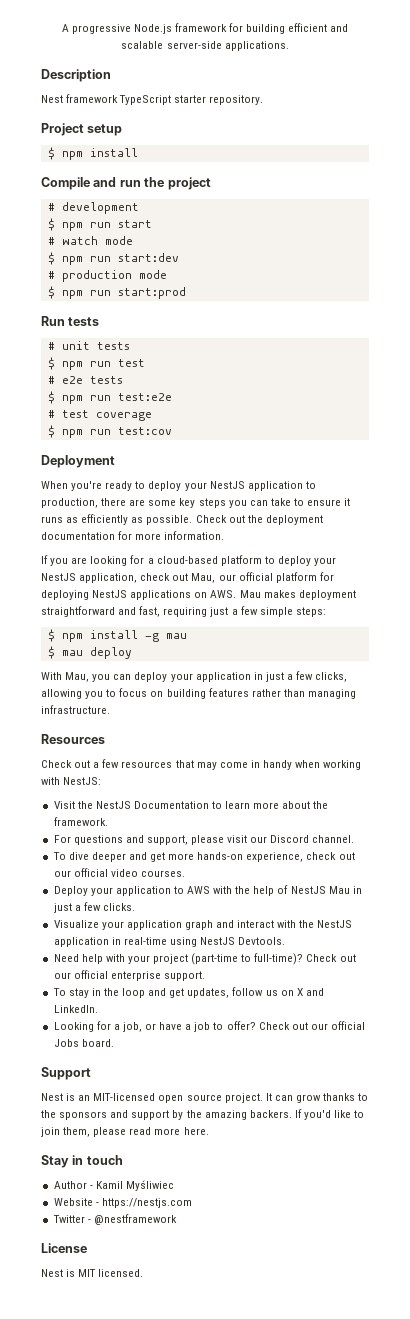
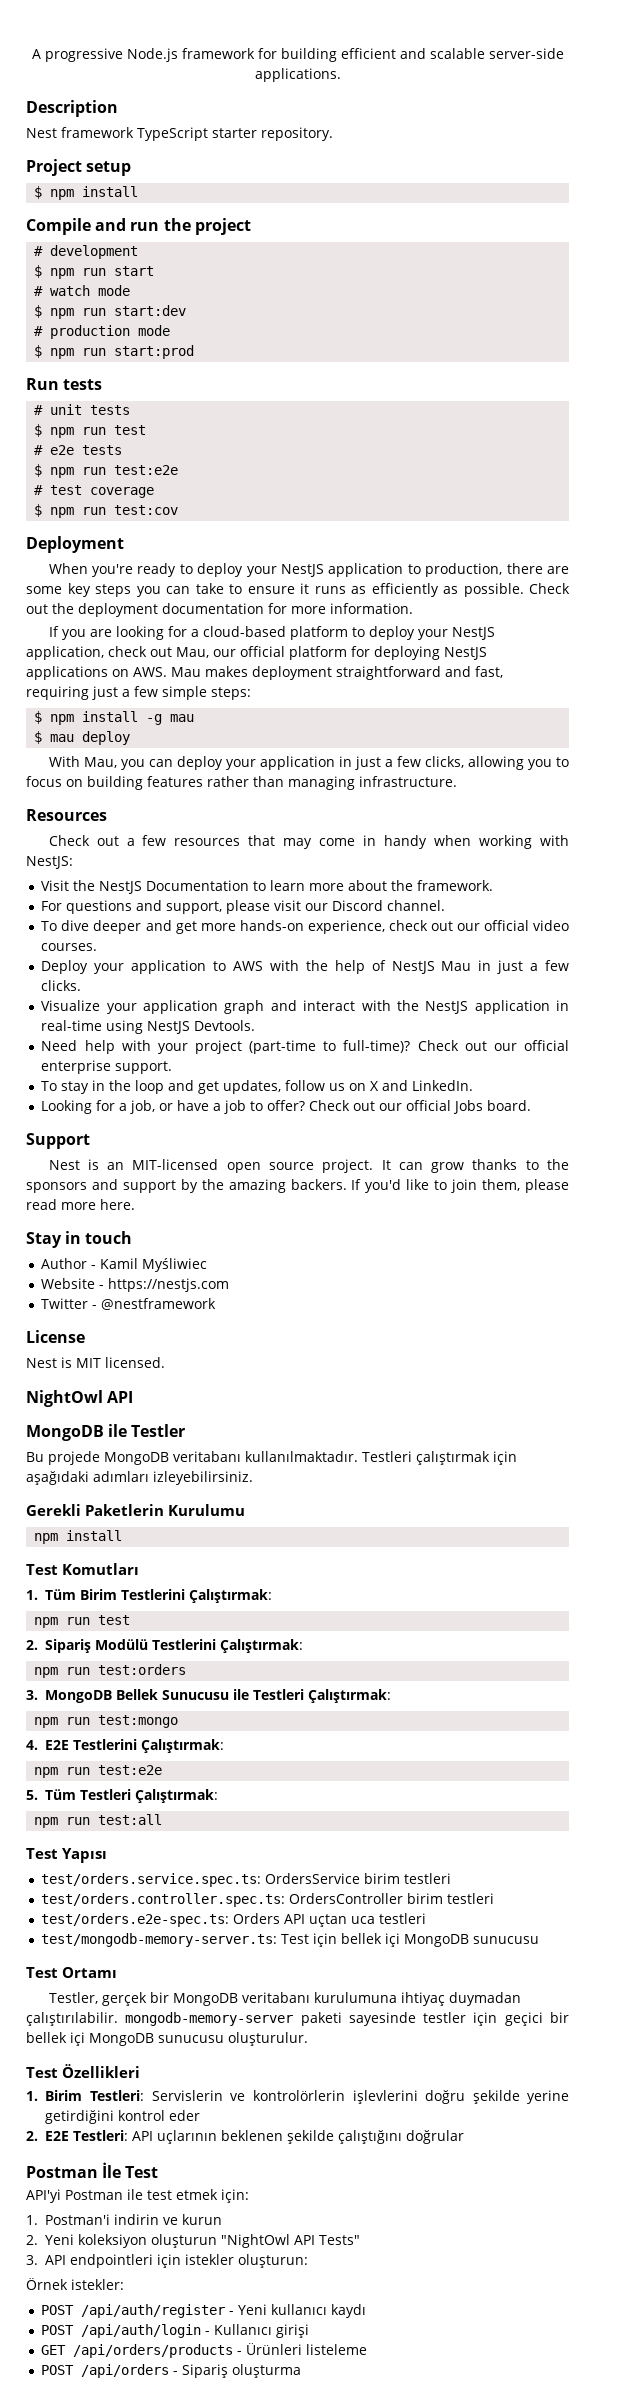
+ NightOwl API
+ MongoDB ile Testler
+ Bu projede MongoDB veritabanı kullanılmaktadır. Testleri çalıştırmak için aşağıdaki adımları izleyebilirsiniz.
+ Gerekli Paketlerin Kurulumu
+ npm install
+ Test Komutları
+ 1. Tüm Birim Testlerini Çalıştırmak:
+ npm run test
+ 2. Sipariş Modülü Testlerini Çalıştırmak:
+ npm run test:orders
+ 3. MongoDB Bellek Sunucusu ile Testleri Çalıştırmak:
+ npm run test:mongo
+ 4. E2E Testlerini Çalıştırmak:
+ npm run test:e2e
+ 5. Tüm Testleri Çalıştırmak:
+ npm run test:all
+ Test Yapısı
+ test/orders.service.spec.ts: OrdersService birim testleri
+ test/orders.controller.spec.ts: OrdersController birim testleri
+ test/orders.e2e-spec.ts: Orders API uçtan uca testleri
+ test/mongodb-memory-server.ts: Test için bellek içi MongoDB sunucusu
+ Test Ortamı
+ Testler, gerçek bir MongoDB veritabanı kurulumuna ihtiyaç duymadan çalıştırılabilir. mongodb-memory-server paketi sayesinde testler için geçici bir bellek içi MongoDB sunucusu oluşturulur.
+ Test Özellikleri
+ 1. Birim Testleri: Servislerin ve kontrolörlerin işlevlerini doğru şekilde yerine getirdiğini kontrol eder
+ 2. E2E Testleri: API uçlarının beklenen şekilde çalıştığını doğrular
+ Postman İle Test
+ API'yi Postman ile test etmek için:
+ 1. Postman'i indirin ve kurun
+ 2. Yeni koleksiyon oluşturun "NightOwl API Tests"
+ 3. API endpointleri için istekler oluşturun:
+ Örnek istekler:
+ POST /api/auth/register - Yeni kullanıcı kaydı
+ POST /api/auth/login - Kullanıcı girişi
+ GET /api/orders/products - Ürünleri listeleme
+ POST /api/orders - Sipariş oluşturma

